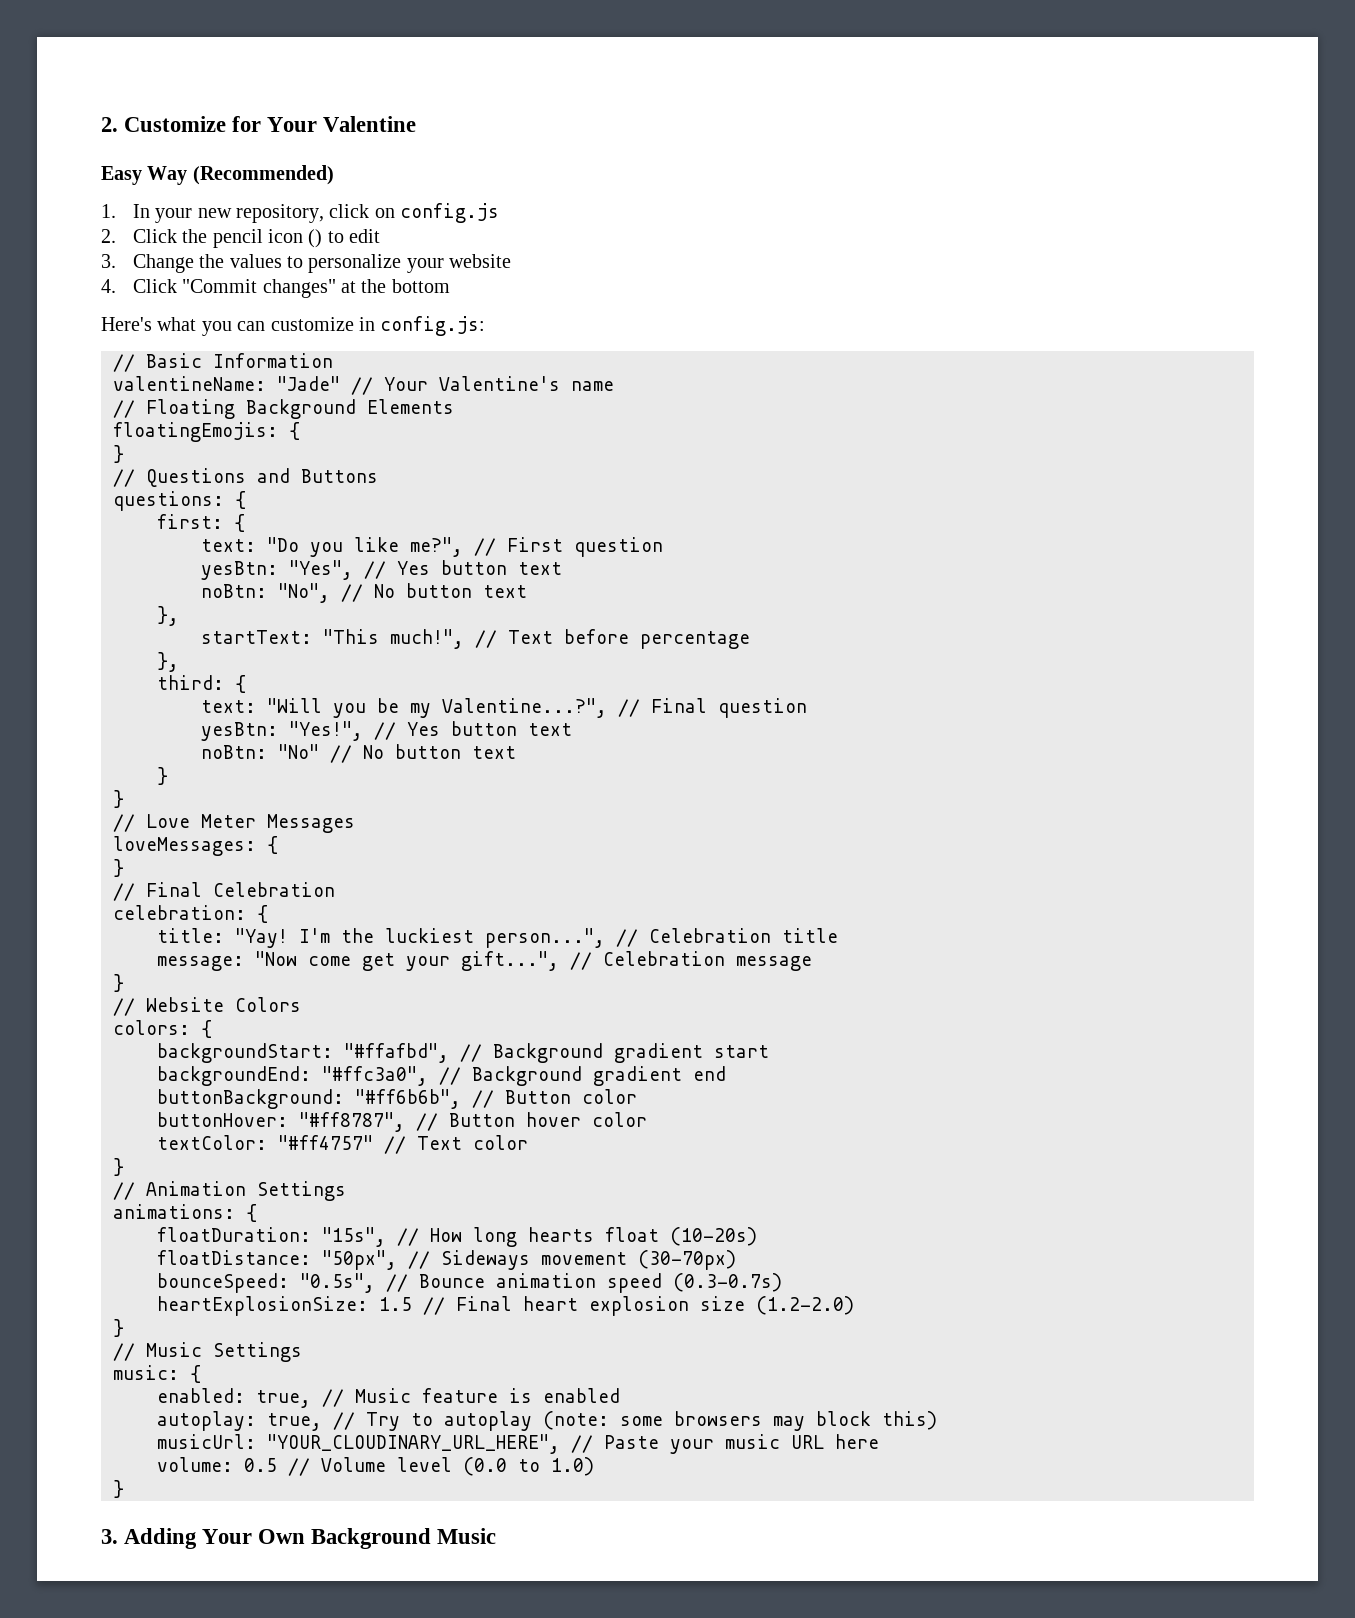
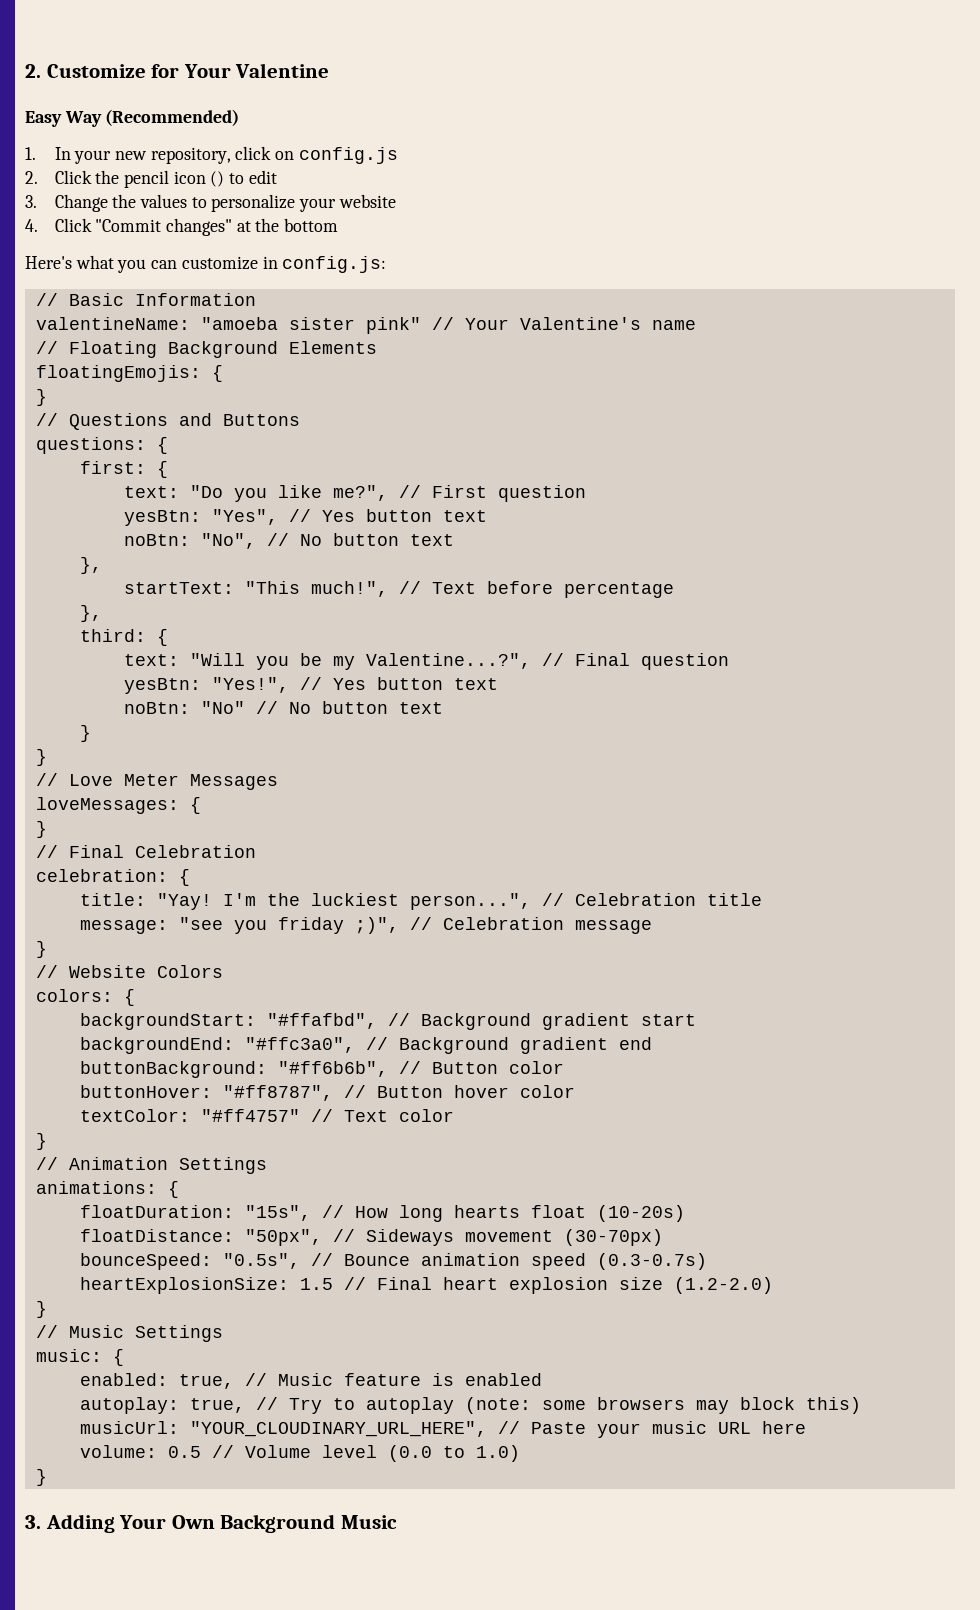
- valentineName: "Jade" // Your Valentine's name
+ valentineName: "amoeba sister pink" // Your Valentine's name
- message: "Now come get your gift...", // Celebration message
+ message: "see you friday ;)", // Celebration message

